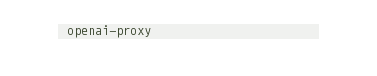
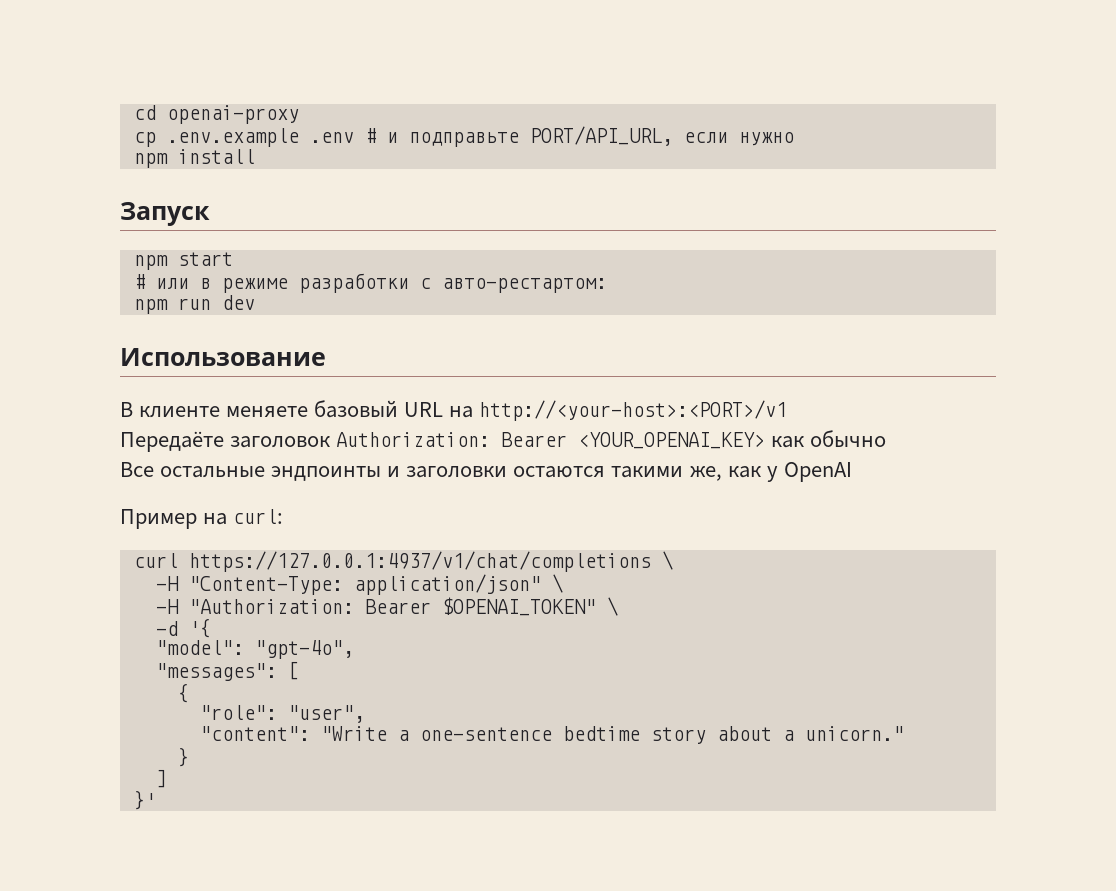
- openai-proxy
+ cd openai-proxy
+ cp .env.example .env # и подправьте PORT/API_URL, если нужно
+ npm install
+ Запуск
+ npm start
+ # или в режиме разработки с авто-рестартом:
+ npm run dev
+ Использование
+ В клиенте меняете базовый URL на http://<your-host>:<PORT>/v1
+ Передаёте заголовок Authorization: Bearer <YOUR_OPENAI_KEY> как обычно
+ Все остальные эндпоинты и заголовки остаются такими же, как у OpenAI
+ Пример на curl:
+ curl https://127.0.0.1:4937/v1/chat/completions \
+ -H "Content-Type: application/json" \
+ -H "Authorization: Bearer $OPENAI_TOKEN" \
+ -d '{
+ "model": "gpt-4o",
+ "messages": [
+ {
+ "role": "user",
+ "content": "Write a one-sentence bedtime story about a unicorn."
+ }
+ ]
+ }'

